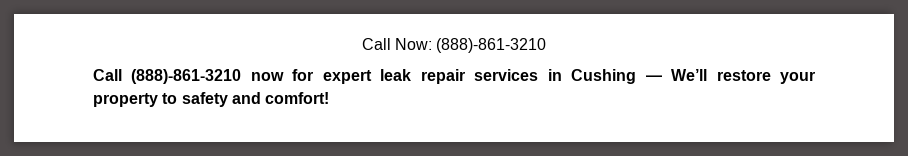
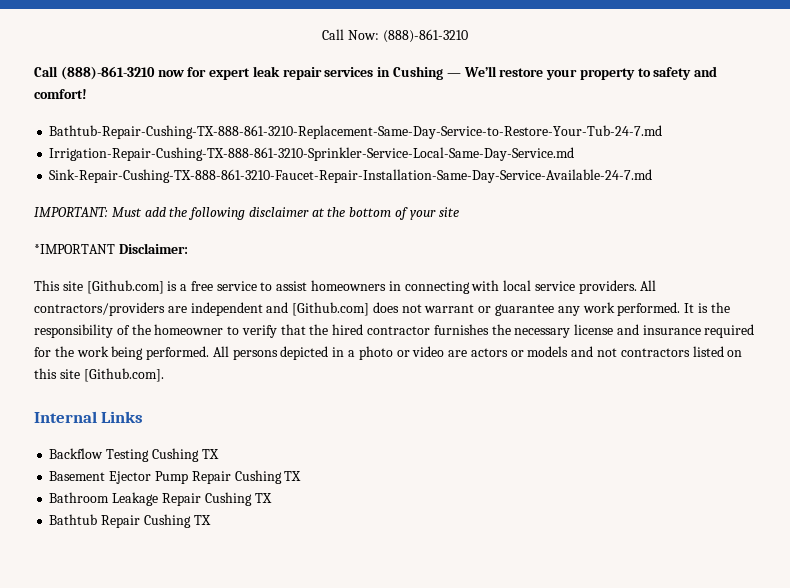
+ Bathtub-Repair-Cushing-TX-888-861-3210-Replacement-Same-Day-Service-to-Restore-Your-Tub-24-7.md
+ Irrigation-Repair-Cushing-TX-888-861-3210-Sprinkler-Service-Local-Same-Day-Service.md
+ Sink-Repair-Cushing-TX-888-861-3210-Faucet-Repair-Installation-Same-Day-Service-Available-24-7.md
+ IMPORTANT: Must add the following disclaimer at the bottom of your site
+ *IMPORTANT Disclaimer:
+ This site [Github.com] is a free service to assist homeowners in connecting with local service providers. All contractors/providers are independent and [Github.com] does not warrant or guarantee any work performed. It is the responsibility of the homeowner to verify that the hired contractor furnishes the necessary license and insurance required for the work being performed. All persons depicted in a photo or video are actors or models and not contractors listed on this site [Github.com].
+ Internal Links
+ Backflow Testing Cushing TX
+ Basement Ejector Pump Repair Cushing TX
+ Bathroom Leakage Repair Cushing TX
+ Bathtub Repair Cushing TX

